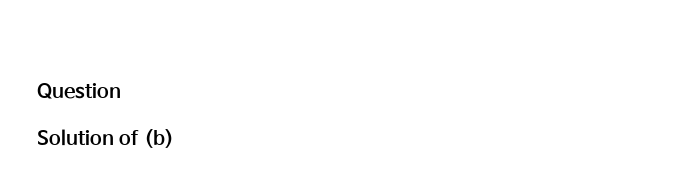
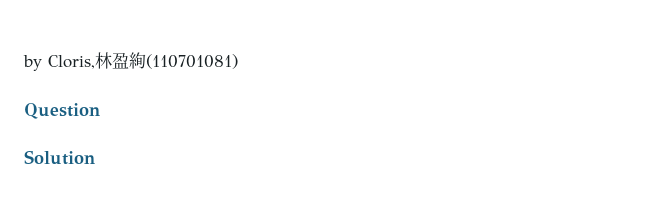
+ by Cloris,林盈絢(110701081)
- Solution of (b)
+ Solution

